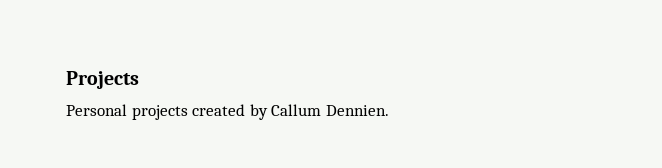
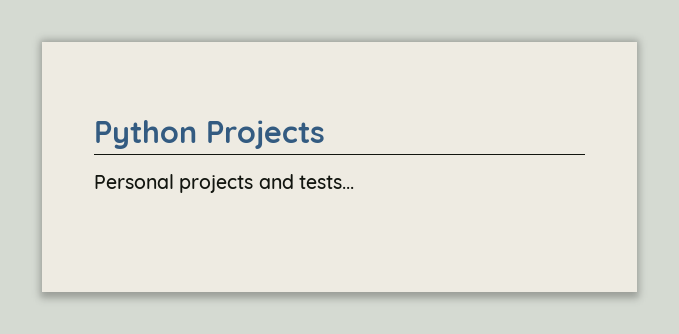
- Projects
+ Python Projects
- Personal projects created by Callum Dennien.
+ Personal projects and tests...

